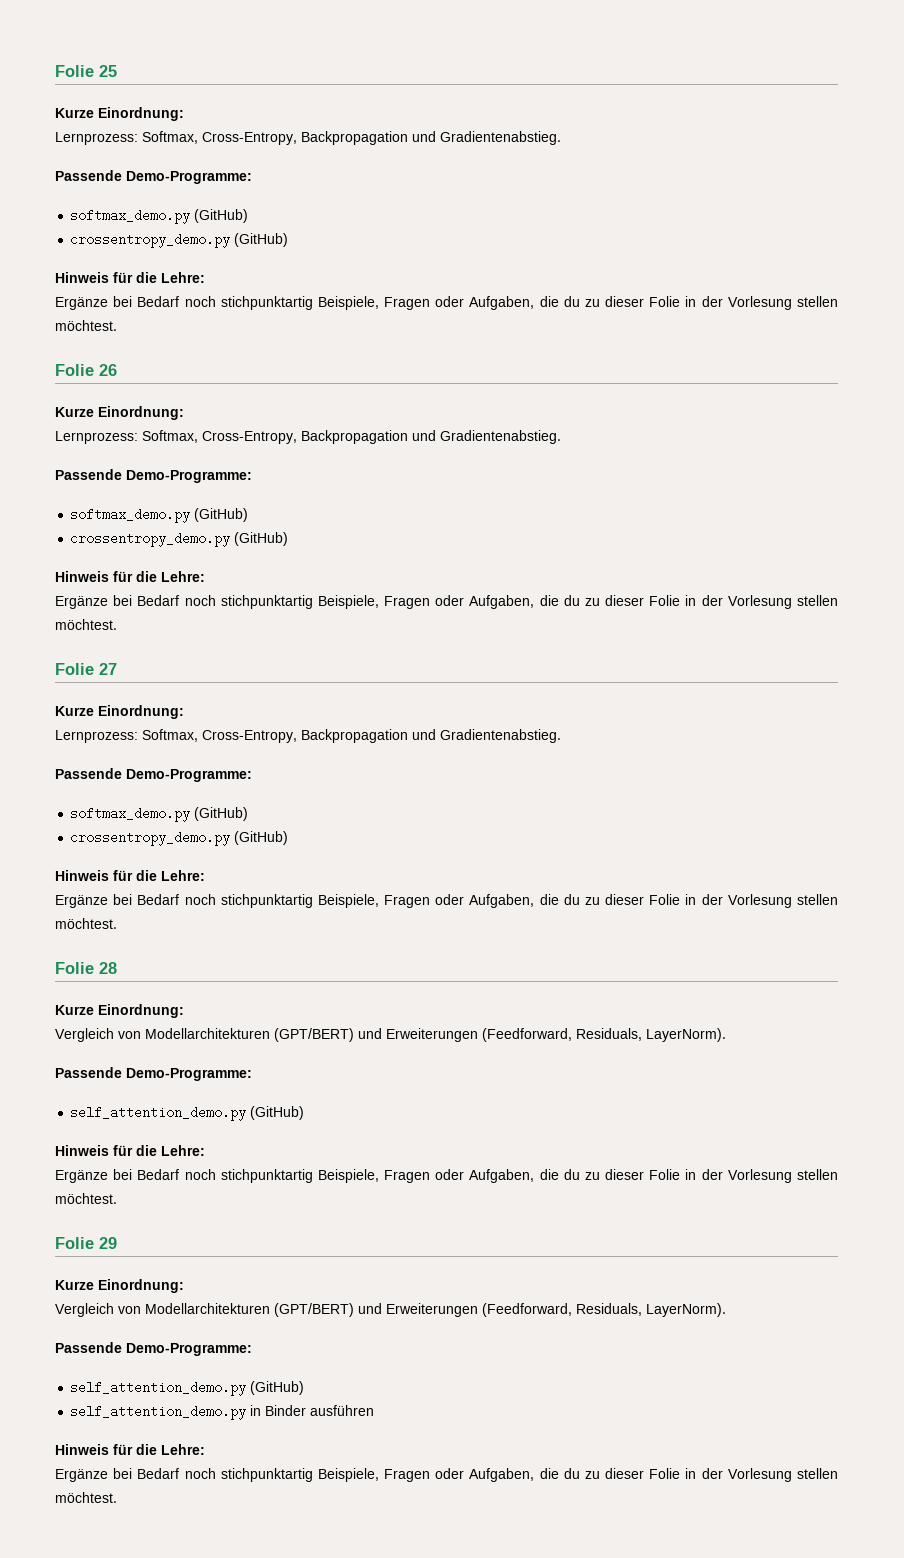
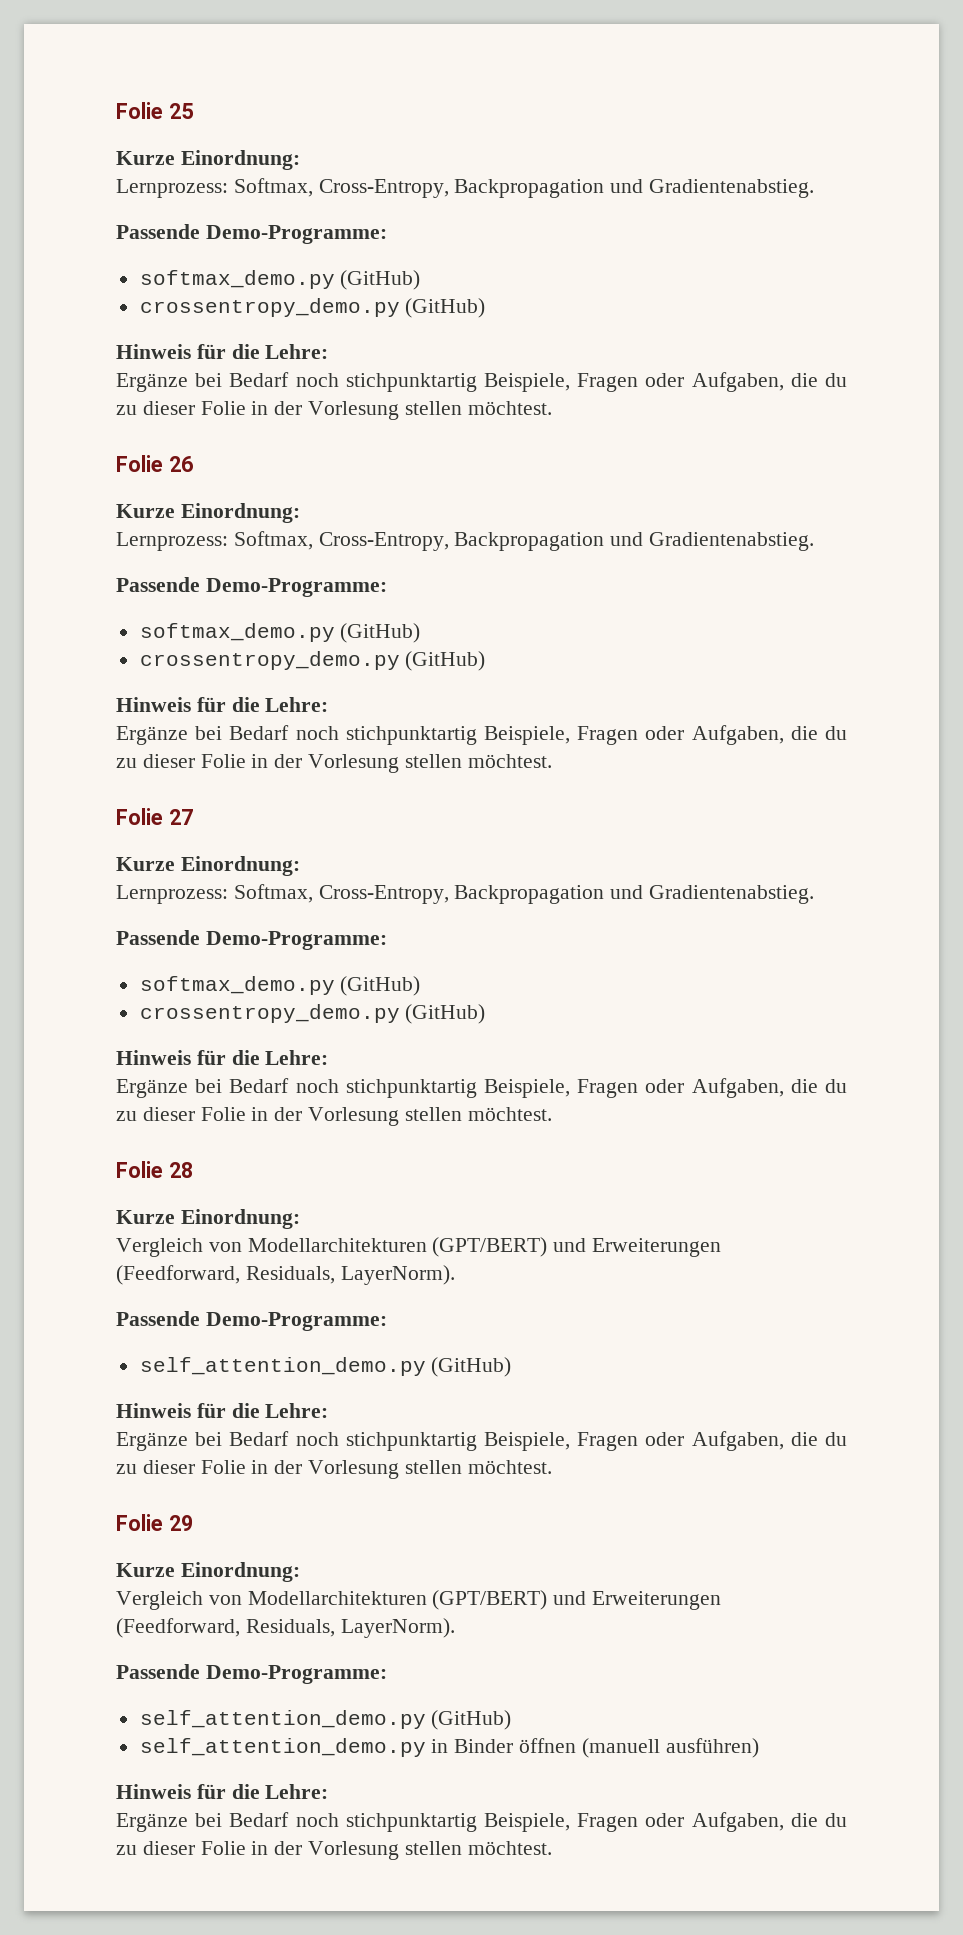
- self_attention_demo.py in Binder ausführen
+ self_attention_demo.py in Binder öffnen (manuell ausführen)

